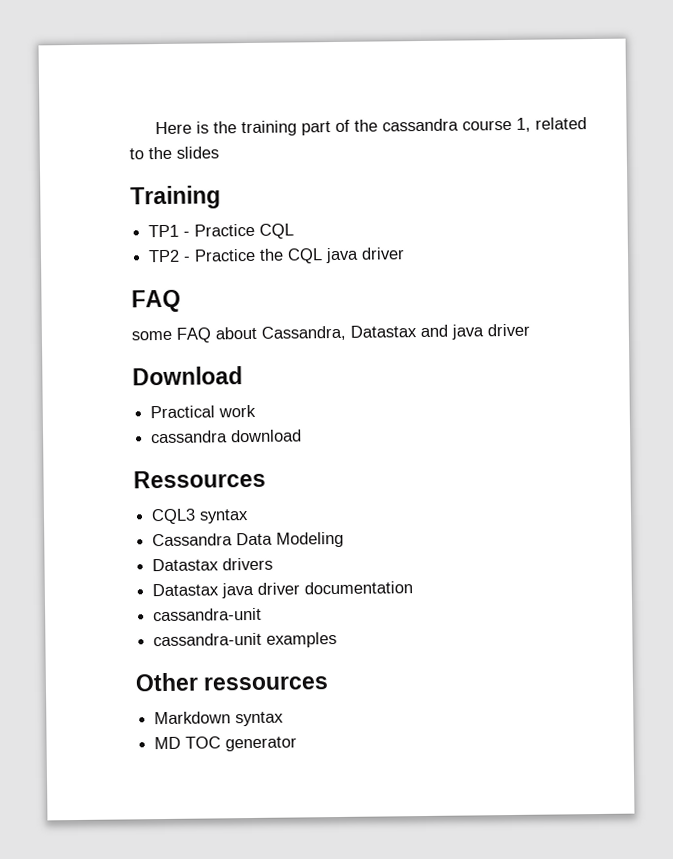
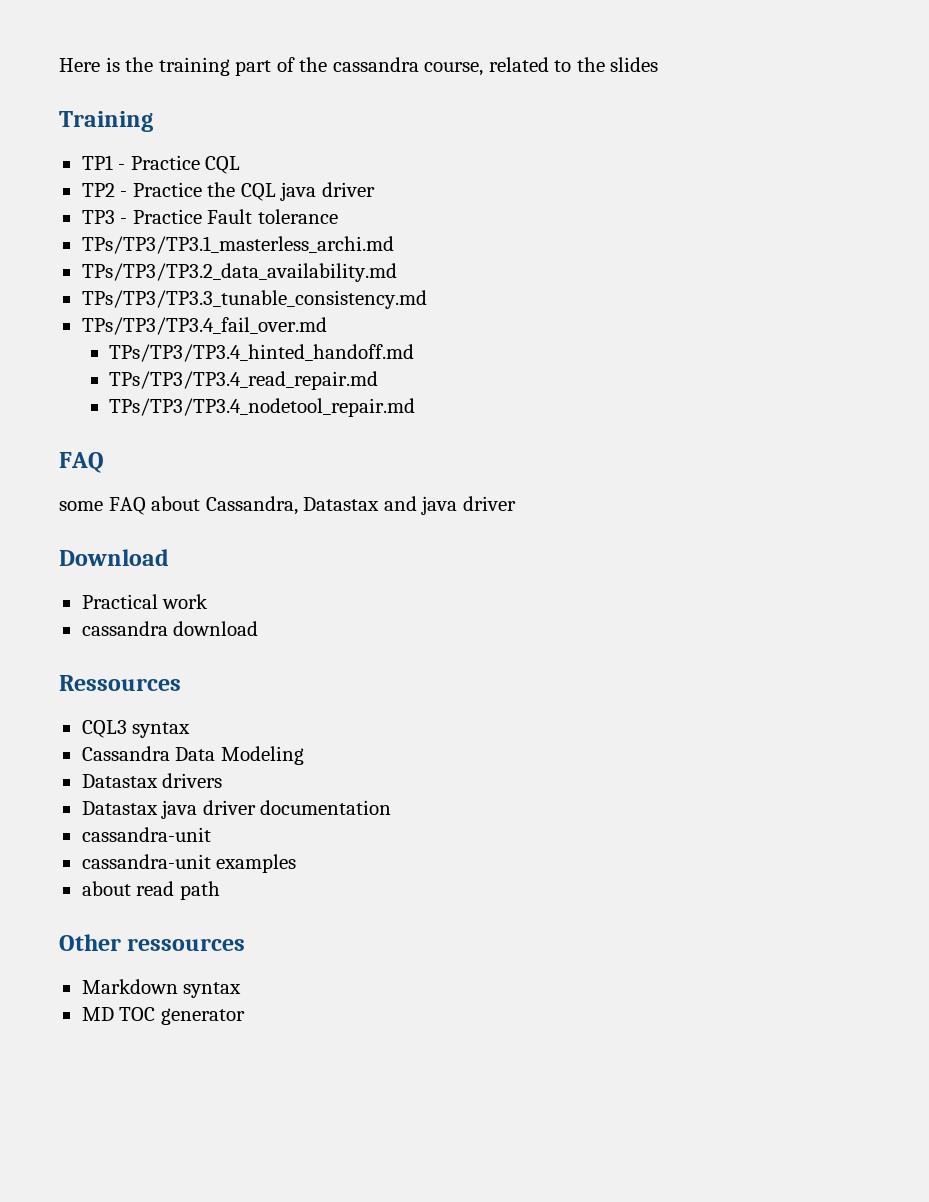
- Here is the training part of the cassandra course 1, related to the slides
+ Here is the training part of the cassandra course, related to the slides
+ TP3 - Practice Fault tolerance
+ TPs/TP3/TP3.1_masterless_archi.md
+ TPs/TP3/TP3.2_data_availability.md
+ TPs/TP3/TP3.3_tunable_consistency.md
+ TPs/TP3/TP3.4_fail_over.md
+ TPs/TP3/TP3.4_hinted_handoff.md
+ TPs/TP3/TP3.4_read_repair.md
+ TPs/TP3/TP3.4_nodetool_repair.md
+ about read path

